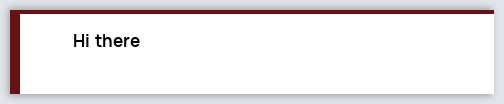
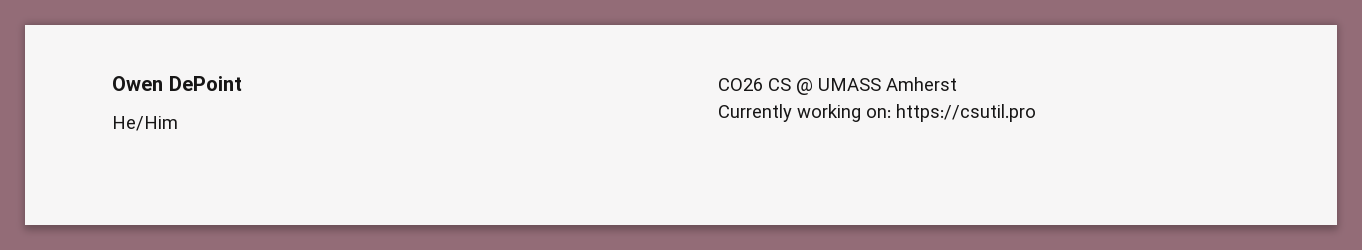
- Hi there
+ Owen DePoint
+ He/Him
+ CO26 CS @ UMASS Amherst
+ Currently working on: https://csutil.pro

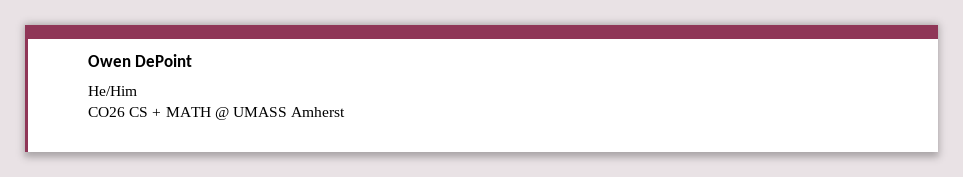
- CO26 CS @ UMASS Amherst
+ CO26 CS + MATH @ UMASS Amherst
- Currently working on: https://csutil.pro

